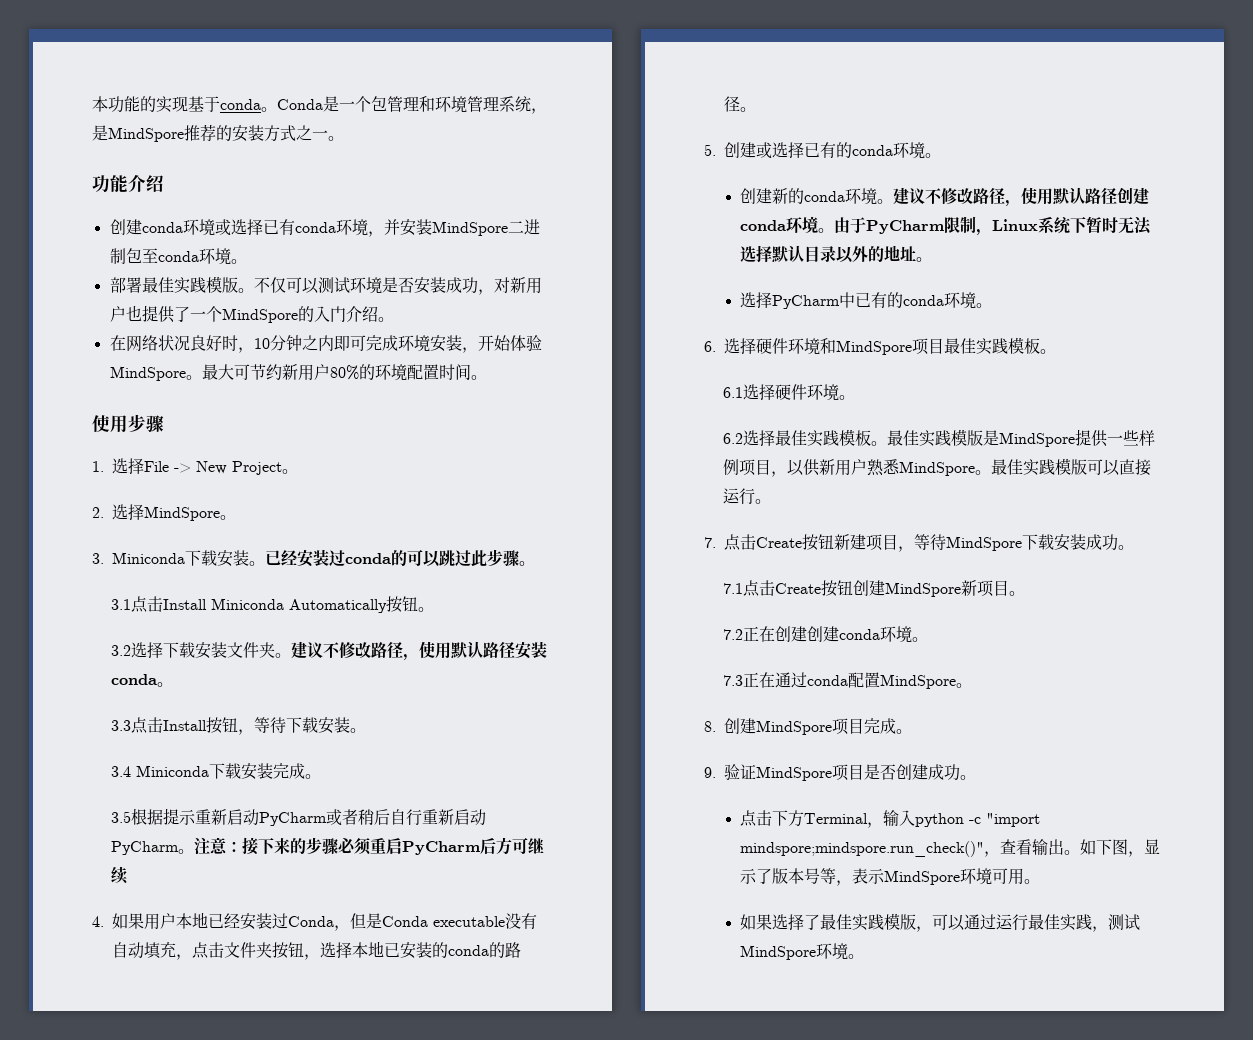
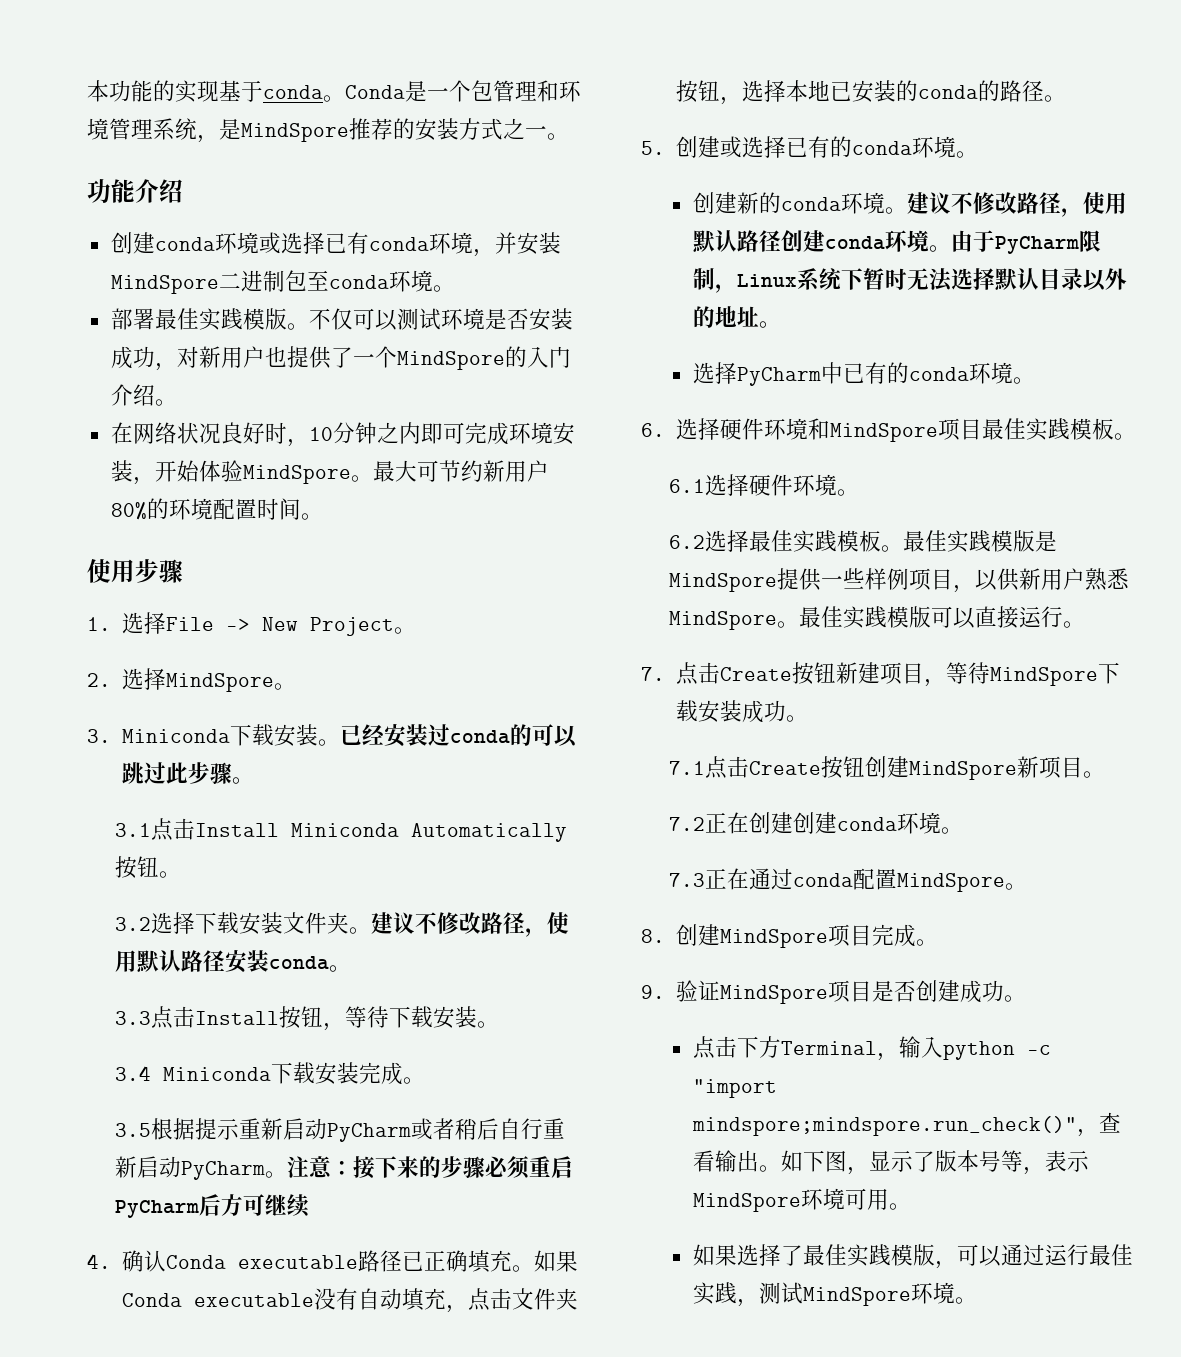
- 4.如果用户本地已经安装过Conda，但是Conda executable没有自动填充，点击文件夹按钮，选择本地已安装的conda的路径。
+ 4.确认Conda executable路径已正确填充。如果Conda executable没有自动填充，点击文件夹按钮，选择本地已安装的conda的路径。

